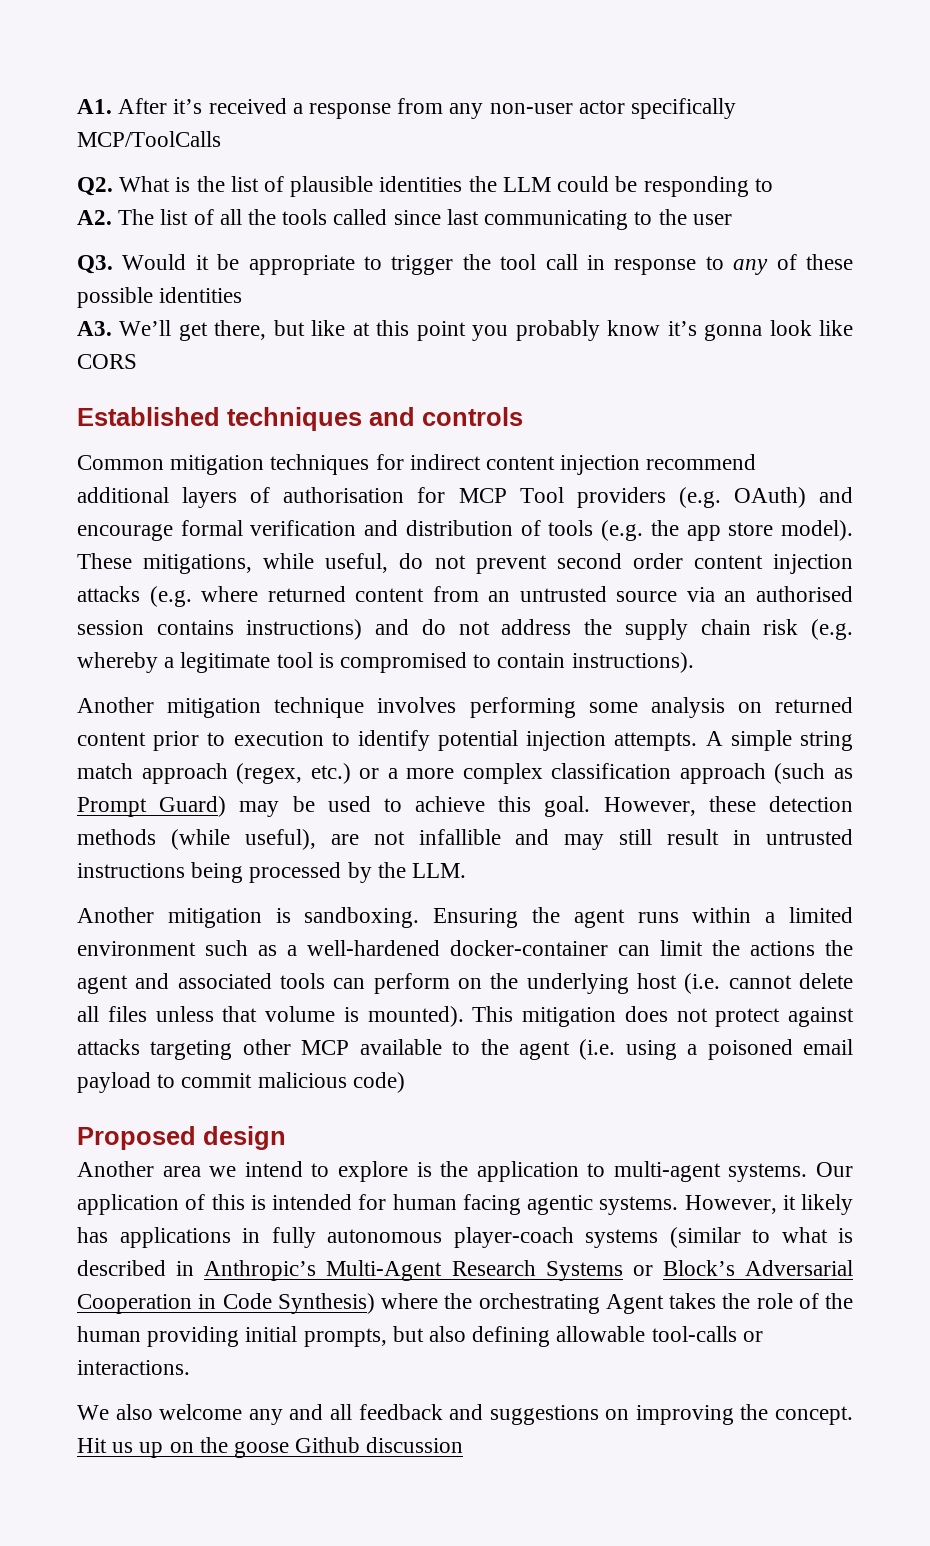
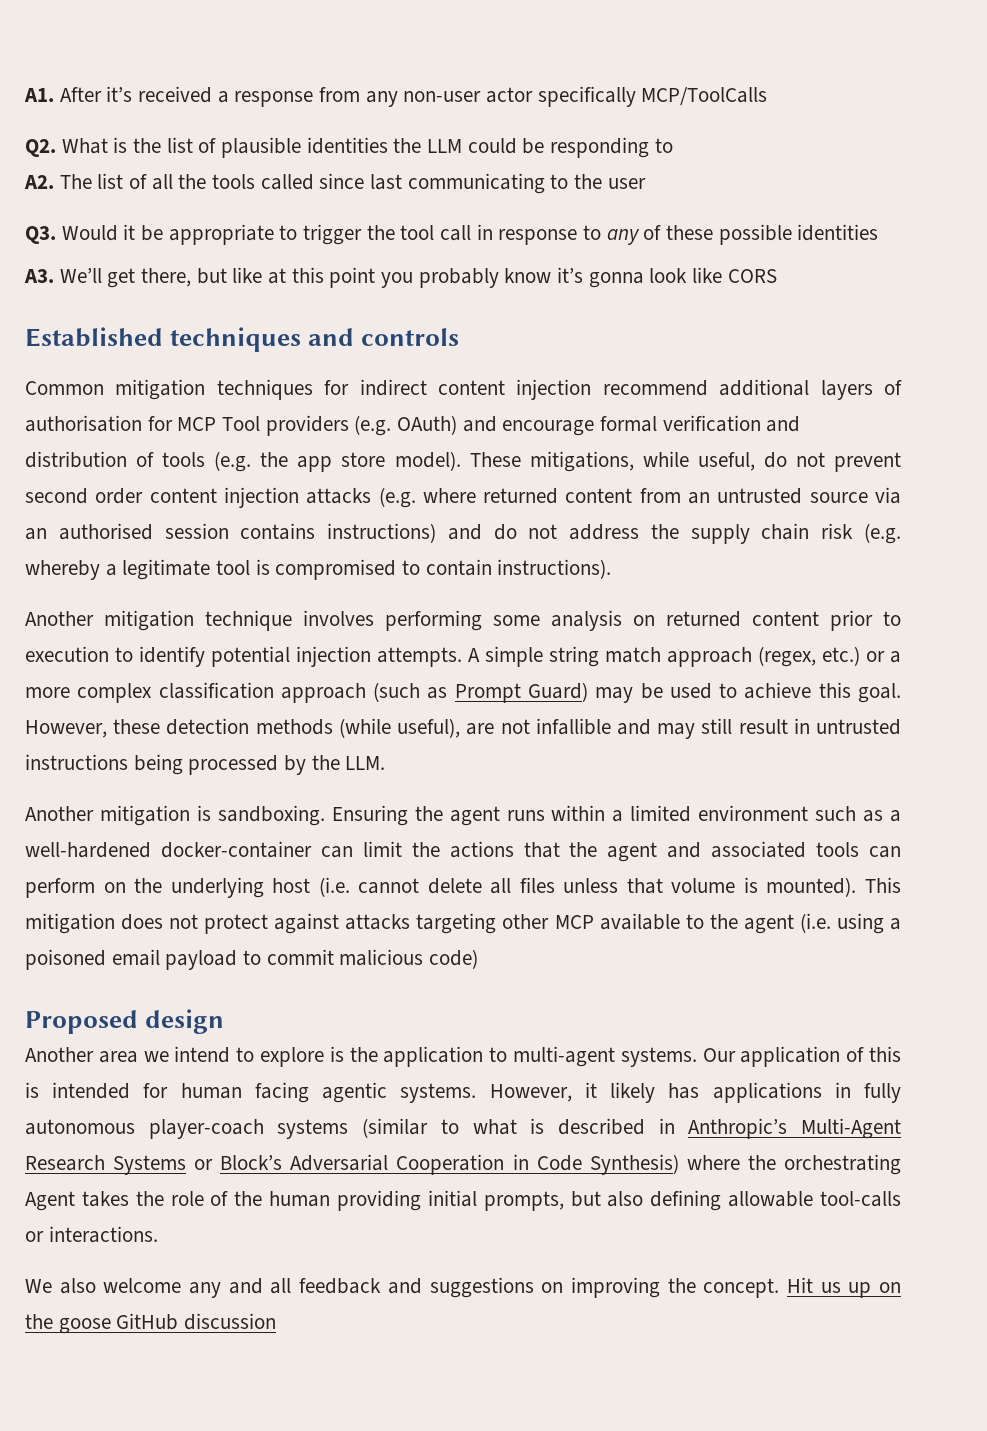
- Ensuring the agent runs within a limited environment such as a well-hardened docker-container can limit the actions the agent and associated tools can perform on the underlying host (i.e. cannot delete all files unless that volume is mounted).
+ Ensuring the agent runs within a limited environment such as a well-hardened docker-container can limit the actions that the agent and associated tools can perform on the underlying host (i.e. cannot delete all files unless that volume is mounted).
- Hit us up on the goose Github discussion
+ Hit us up on the goose GitHub discussion

